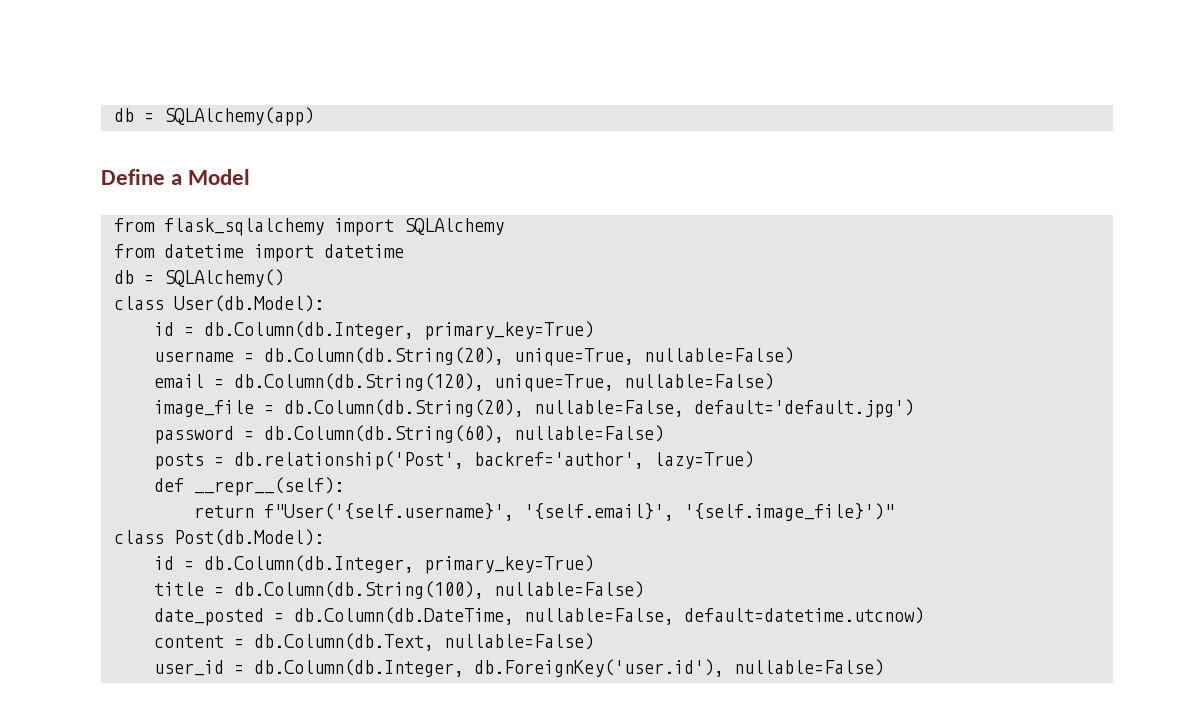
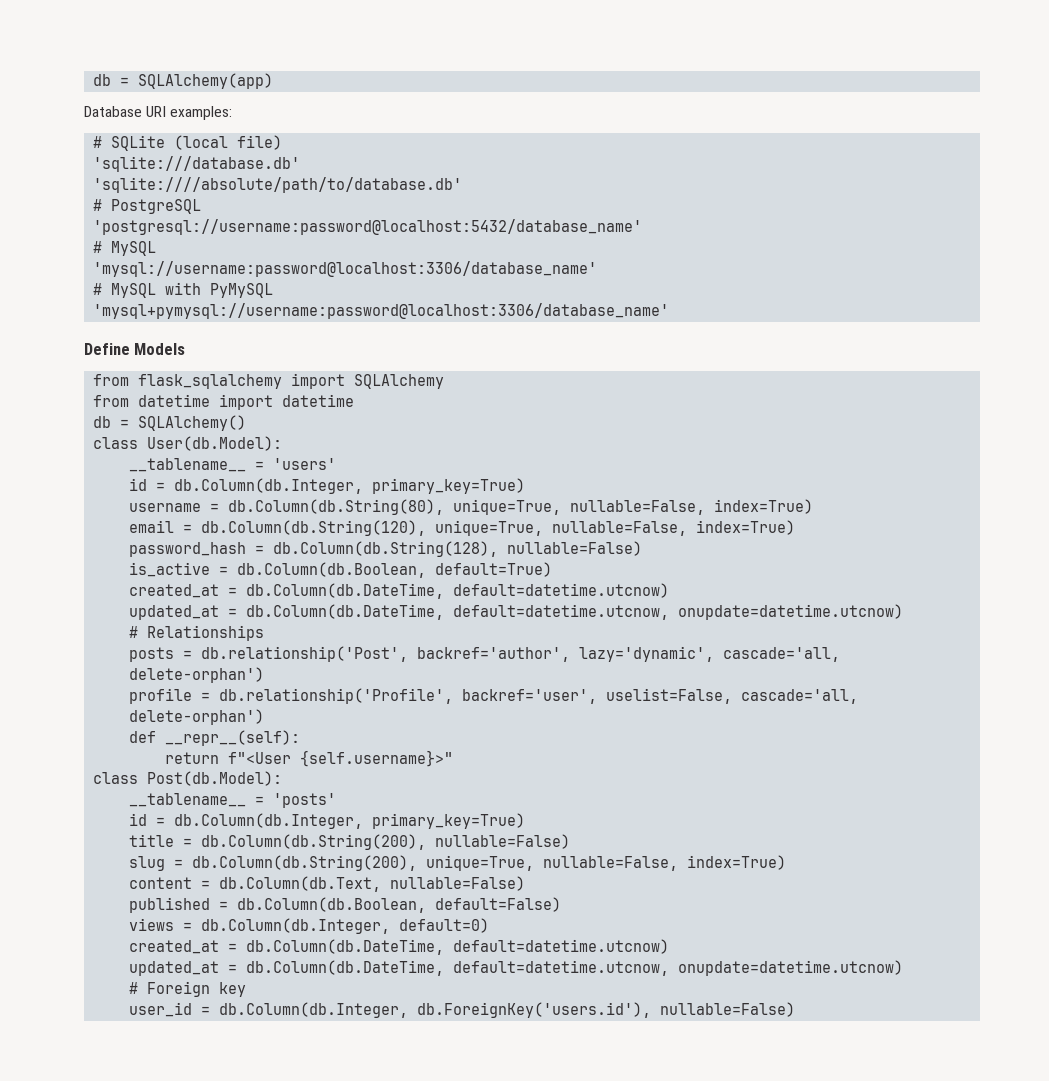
+ Database URI examples:
+ # SQLite (local file)
+ 'sqlite:///database.db'
+ 'sqlite:////absolute/path/to/database.db'
+ # PostgreSQL
+ 'postgresql://username:password@localhost:5432/database_name'
+ # MySQL
+ 'mysql://username:password@localhost:3306/database_name'
+ # MySQL with PyMySQL
+ 'mysql+pymysql://username:password@localhost:3306/database_name'
- Define a Model
+ Define Models
+ __tablename__ = 'users'
- username = db.Column(db.String(20), unique=True, nullable=False)
+ username = db.Column(db.String(80), unique=True, nullable=False, index=True)
- email = db.Column(db.String(120), unique=True, nullable=False)
- image_file = db.Column(db.String(20), nullable=False, default='default.jpg')
- password = db.Column(db.String(60), nullable=False)
- posts = db.relationship('Post', backref='author', lazy=True)
+ email = db.Column(db.String(120), unique=True, nullable=False, index=True)
+ password_hash = db.Column(db.String(128), nullable=False)
+ is_active = db.Column(db.Boolean, default=True)
+ created_at = db.Column(db.DateTime, default=datetime.utcnow)
+ updated_at = db.Column(db.DateTime, default=datetime.utcnow, onupdate=datetime.utcnow)
+ # Relationships
+ posts = db.relationship('Post', backref='author', lazy='dynamic', cascade='all, delete-orphan')
+ profile = db.relationship('Profile', backref='user', uselist=False, cascade='all, delete-orphan')
- return f"User('{self.username}', '{self.email}', '{self.image_file}')"
+ return f"<User {self.username}>"
+ __tablename__ = 'posts'
- title = db.Column(db.String(100), nullable=False)
- date_posted = db.Column(db.DateTime, nullable=False, default=datetime.utcnow)
+ title = db.Column(db.String(200), nullable=False)
+ slug = db.Column(db.String(200), unique=True, nullable=False, index=True)
  content = db.Column(db.Text, nullable=False)
+ published = db.Column(db.Boolean, default=False)
+ views = db.Column(db.Integer, default=0)
+ created_at = db.Column(db.DateTime, default=datetime.utcnow)
+ updated_at = db.Column(db.DateTime, default=datetime.utcnow, onupdate=datetime.utcnow)
+ # Foreign key
- user_id = db.Column(db.Integer, db.ForeignKey('user.id'), nullable=False)
+ user_id = db.Column(db.Integer, db.ForeignKey('users.id'), nullable=False)

